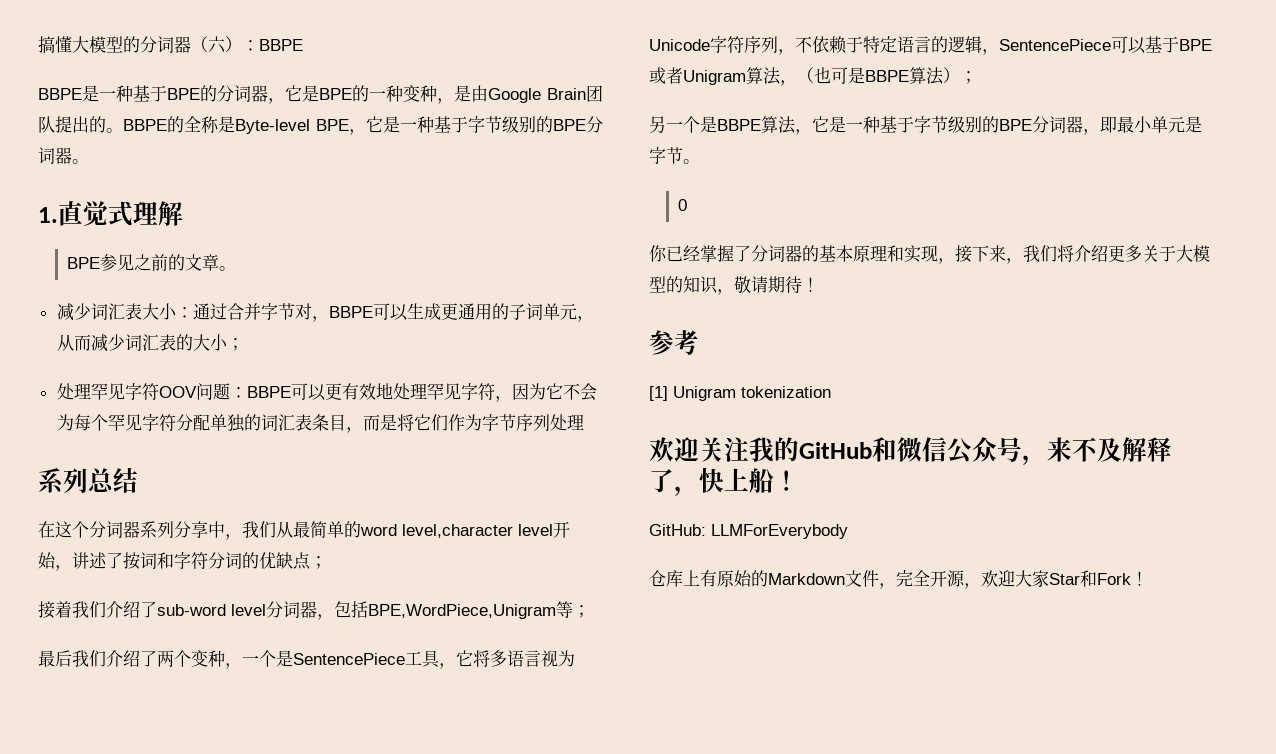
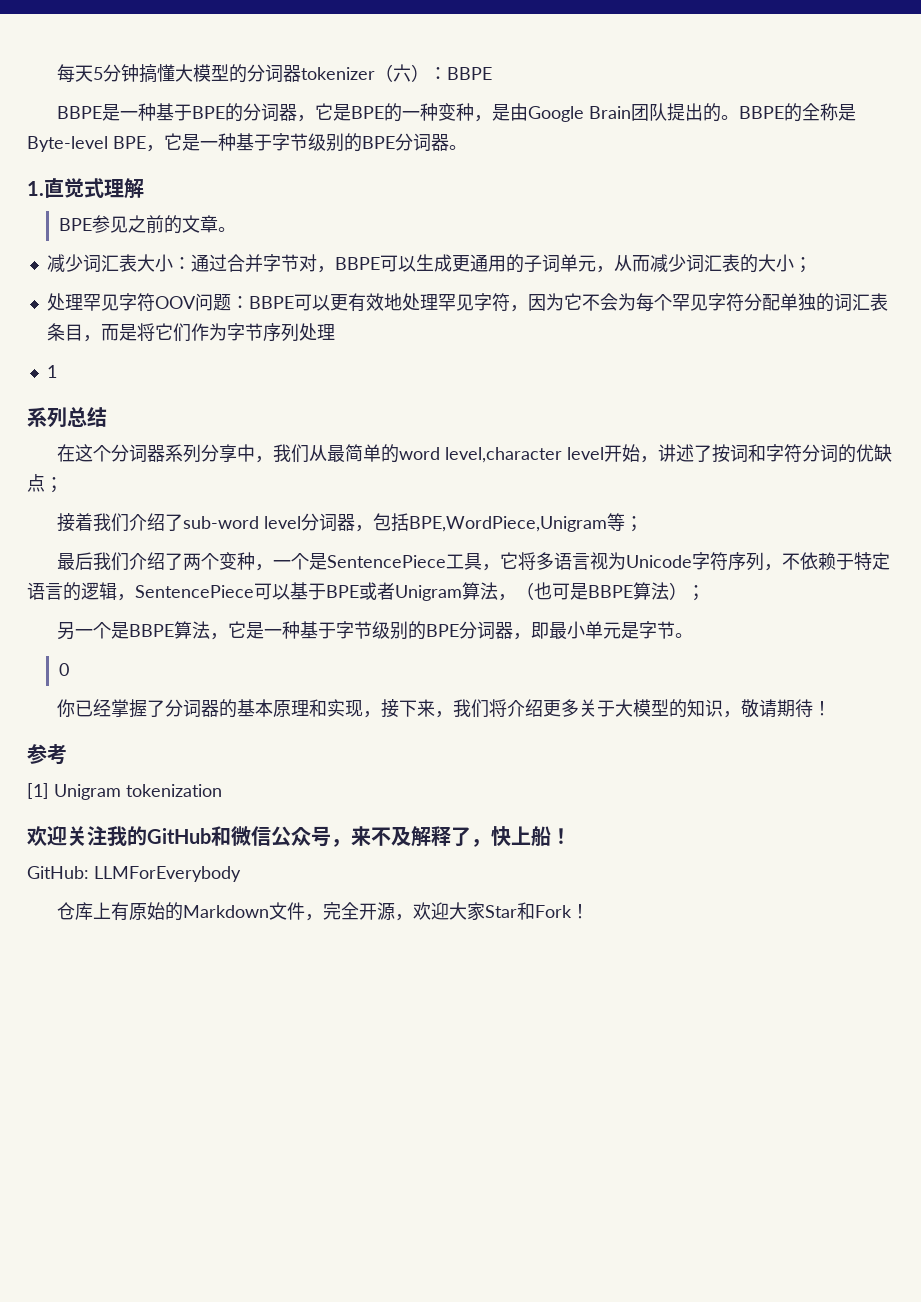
- 搞懂大模型的分词器（六）：BBPE
+ 每天5分钟搞懂大模型的分词器tokenizer（六）：BBPE
+ 1

